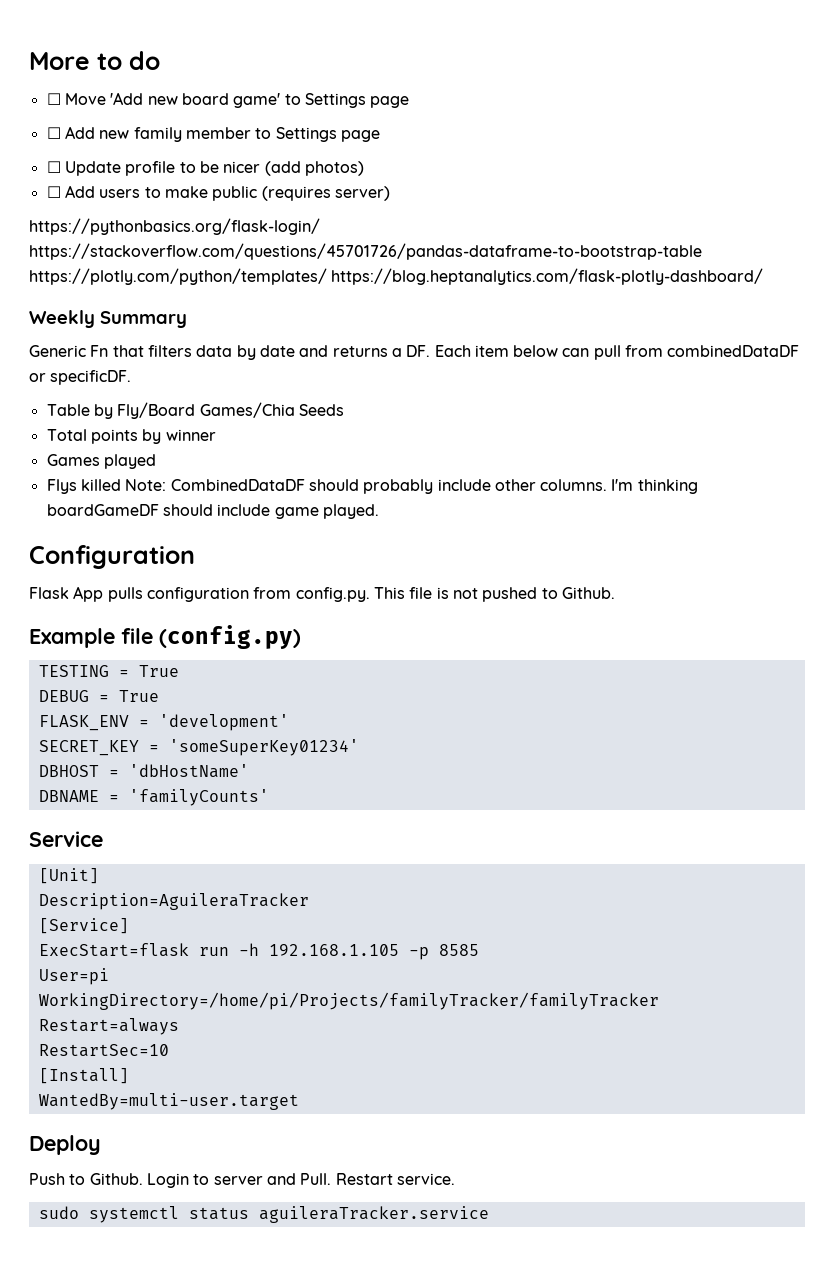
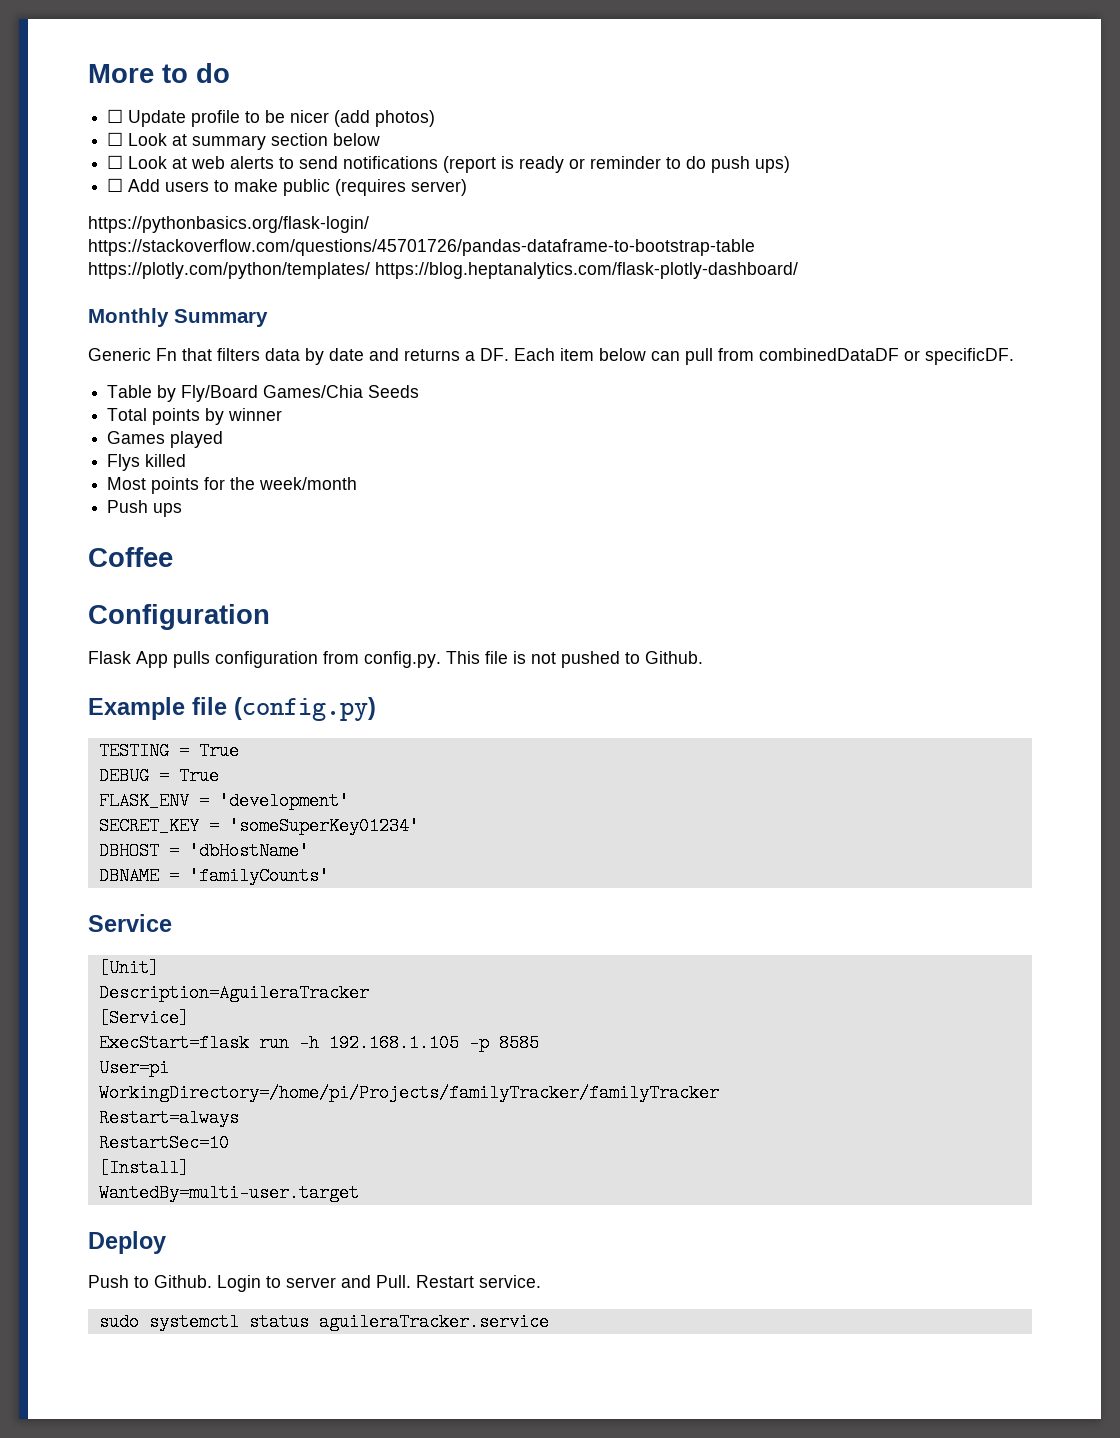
- ☐ Move 'Add new board game' to Settings page
- ☐ Add new family member to Settings page
+ ☐ Look at summary section below
+ ☐ Look at web alerts to send notifications (report is ready or reminder to do push ups)
- Weekly Summary
+ Monthly Summary
- Flys killed Note: CombinedDataDF should probably include other columns. I'm thinking boardGameDF should include game played.
+ Flys killed
+ Most points for the week/month
+ Push ups
+ Coffee

